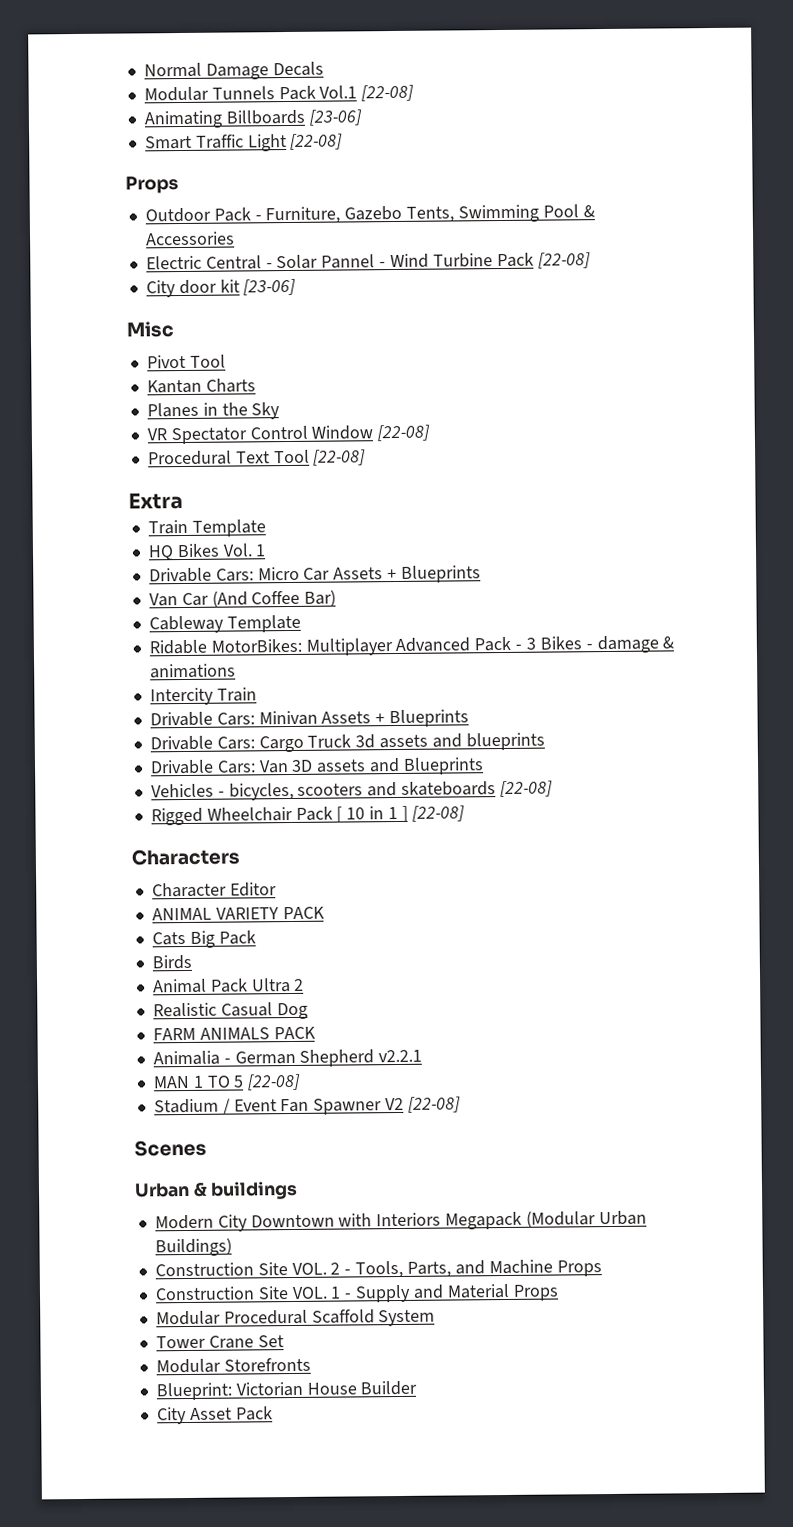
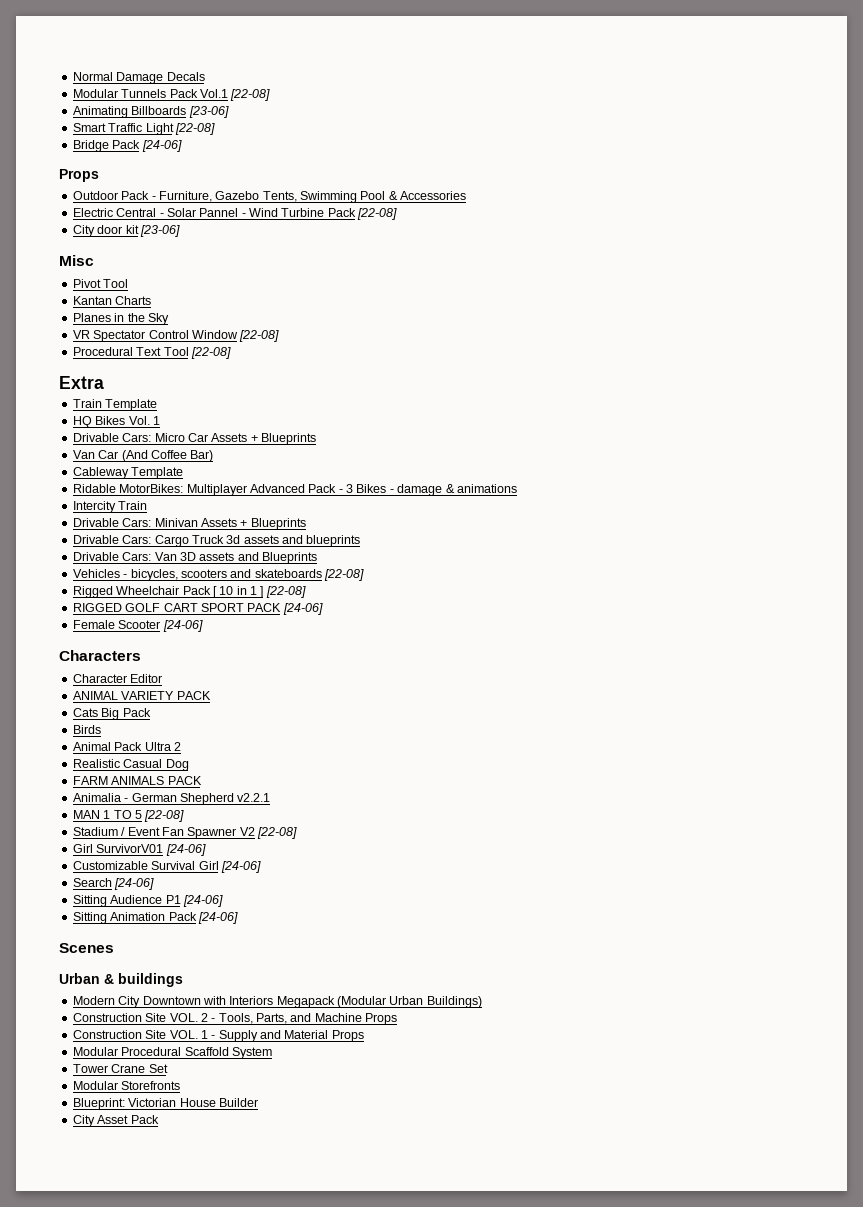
+ Bridge Pack [24-06]
+ RIGGED GOLF CART SPORT PACK [24-06]
+ Female Scooter [24-06]
+ Girl SurvivorV01 [24-06]
+ Customizable Survival Girl [24-06]
+ Search [24-06]
+ Sitting Audience P1 [24-06]
+ Sitting Animation Pack [24-06]

